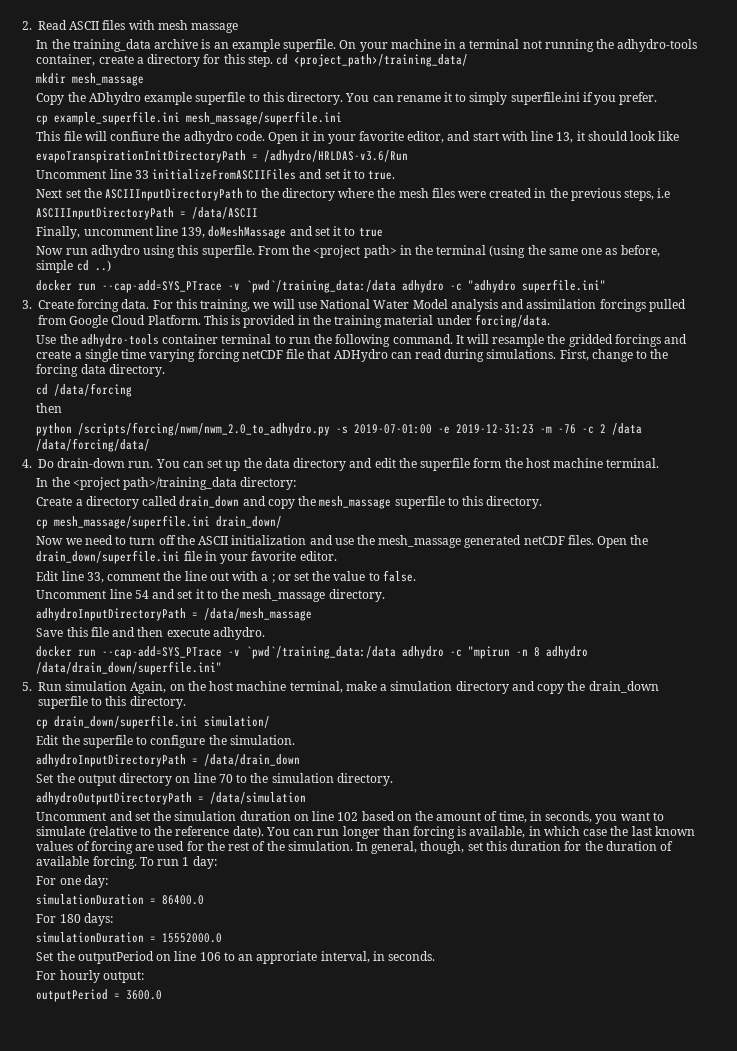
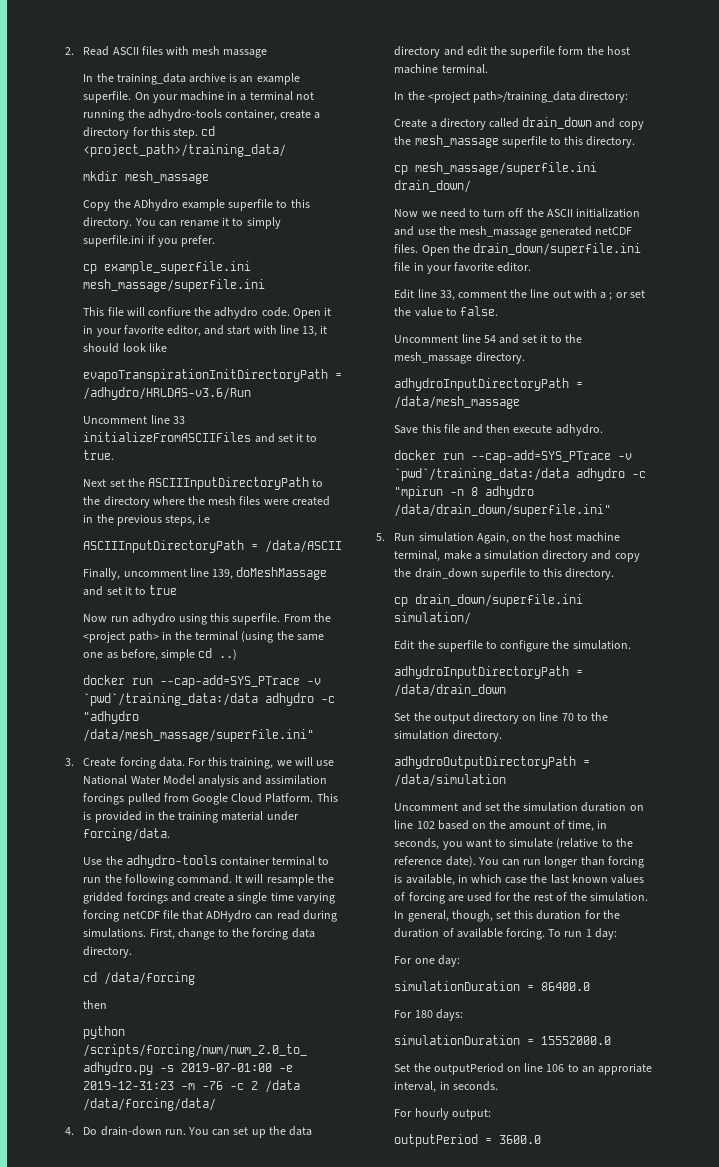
- docker run --cap-add=SYS_PTrace -v `pwd`/training_data:/data adhydro -c "adhydro superfile.ini"
+ docker run --cap-add=SYS_PTrace -v `pwd`/training_data:/data adhydro -c "adhydro /data/mesh_massage/superfile.ini"

